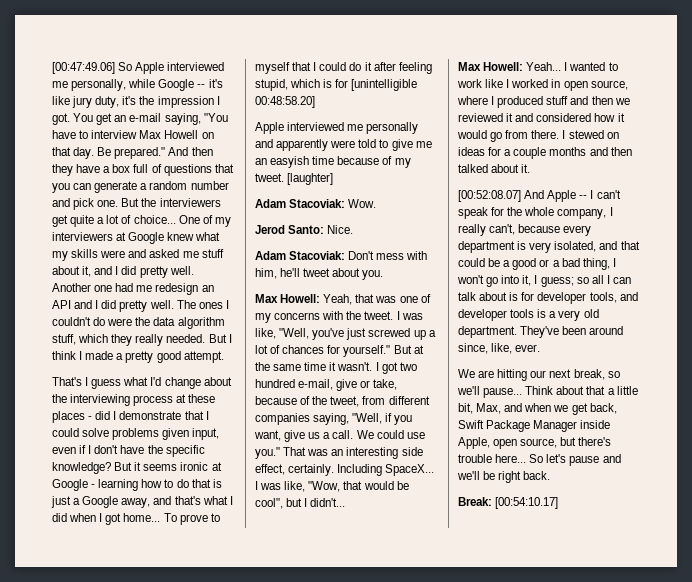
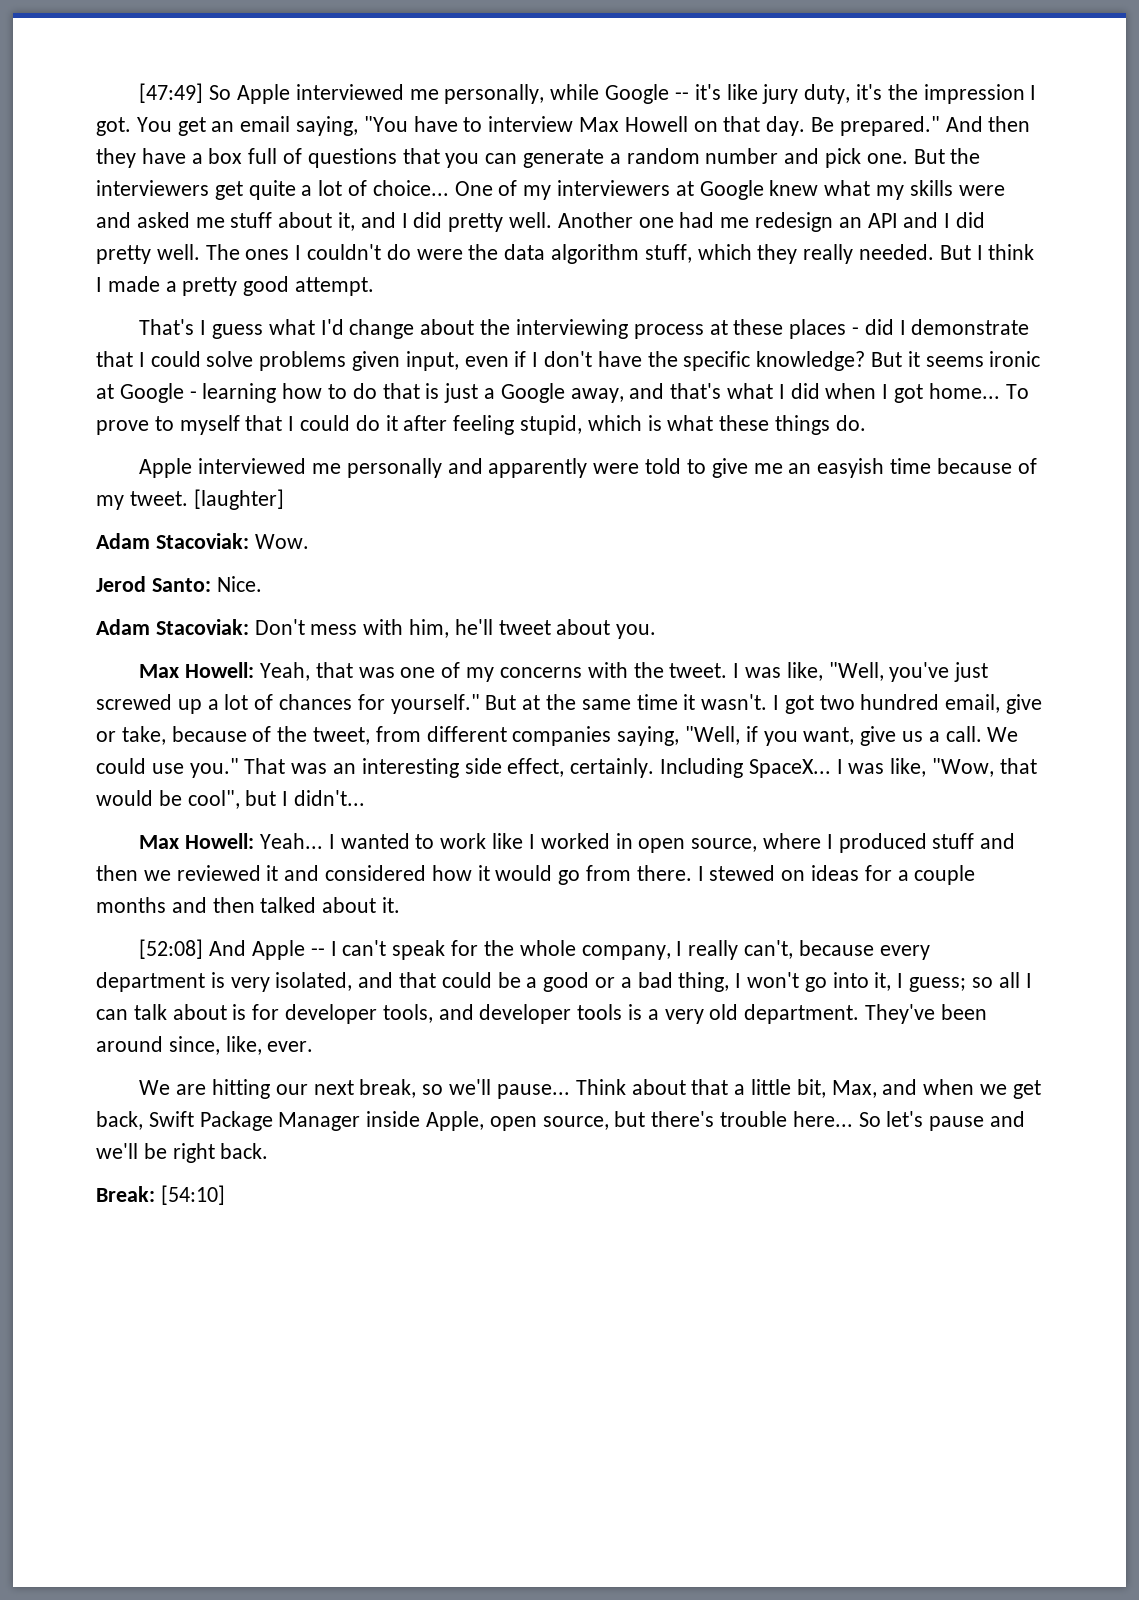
- [00:47:49.06] So Apple interviewed me personally, while Google -- it's like jury duty, it's the impression I got.
+ [47:49] So Apple interviewed me personally, while Google -- it's like jury duty, it's the impression I got.
- You get an e-mail saying, "You have to interview Max Howell on that day.
+ You get an email saying, "You have to interview Max Howell on that day.
- To prove to myself that I could do it after feeling stupid, which is for [unintelligible 00:48:58.20]
+ To prove to myself that I could do it after feeling stupid, which is what these things do.
- I got two hundred e-mail, give or take, because of the tweet, from different companies saying, "Well, if you want, give us a call.
+ I got two hundred email, give or take, because of the tweet, from different companies saying, "Well, if you want, give us a call.
- [00:52:08.07] And Apple -- I can't speak for the whole company, I really can't, because every department is very isolated, and that could be a good or a bad thing, I won't go into it, I guess; so all I can talk about is for developer tools, and developer tools is a very old department.
+ [52:08] And Apple -- I can't speak for the whole company, I really can't, because every department is very isolated, and that could be a good or a bad thing, I won't go into it, I guess; so all I can talk about is for developer tools, and developer tools is a very old department.
- Break: [00:54:10.17]
+ Break: [54:10]

